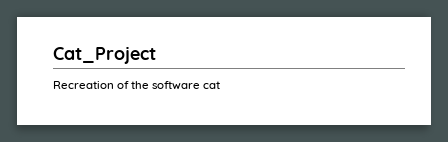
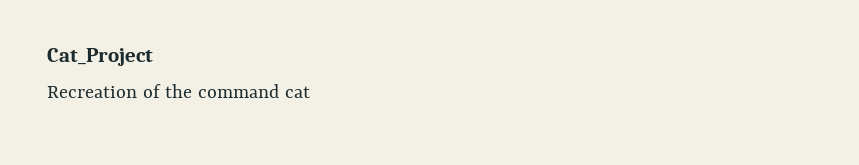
- Recreation of the software cat
+ Recreation of the command cat

